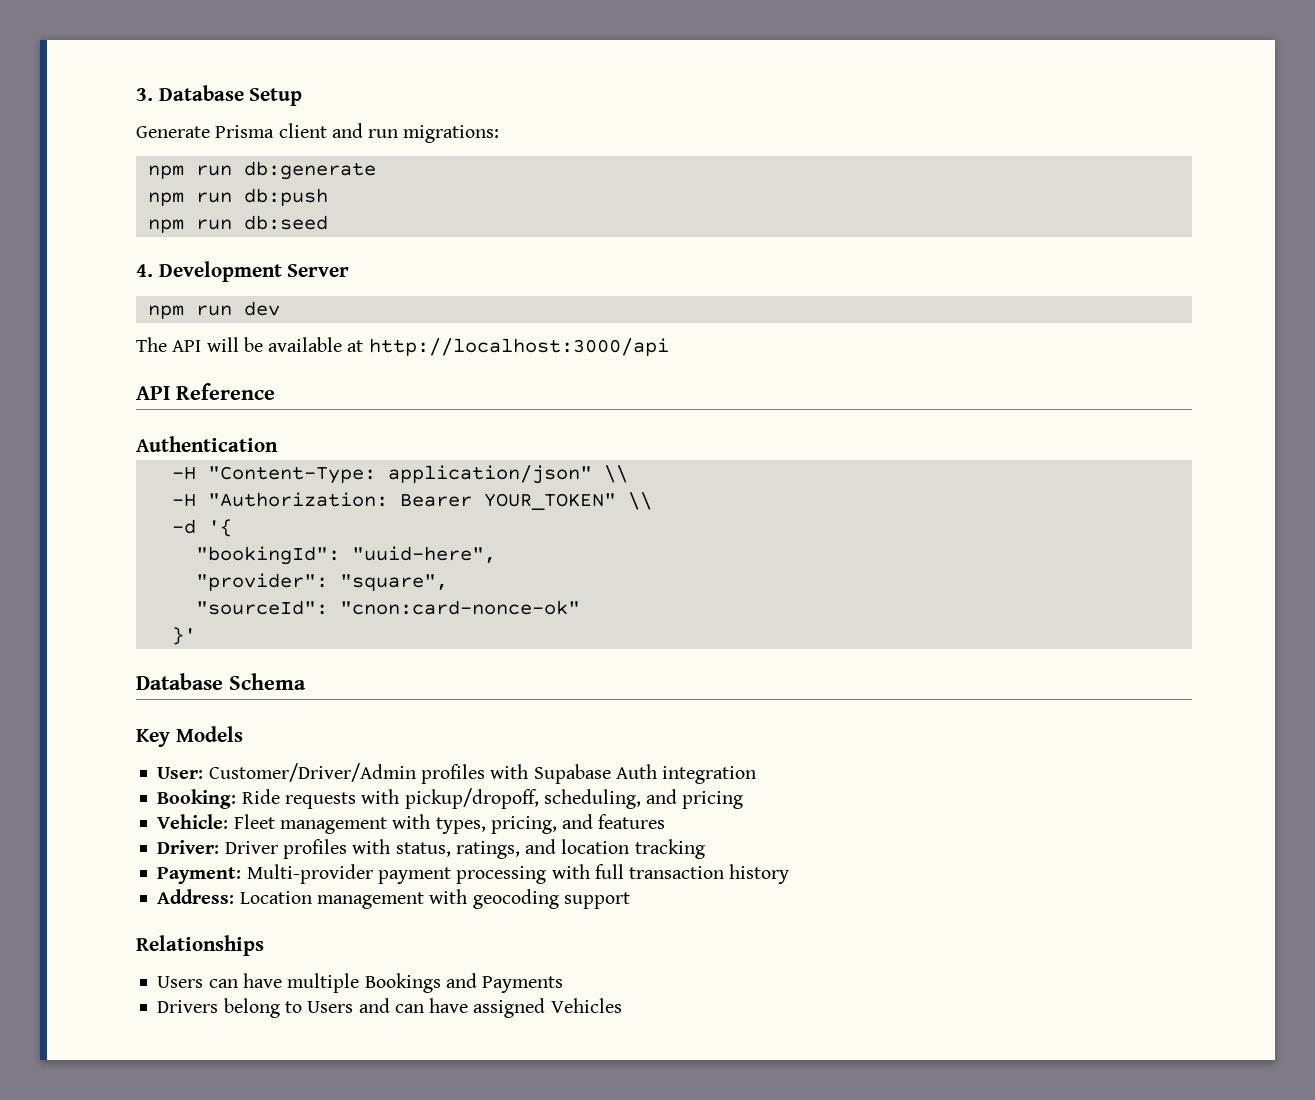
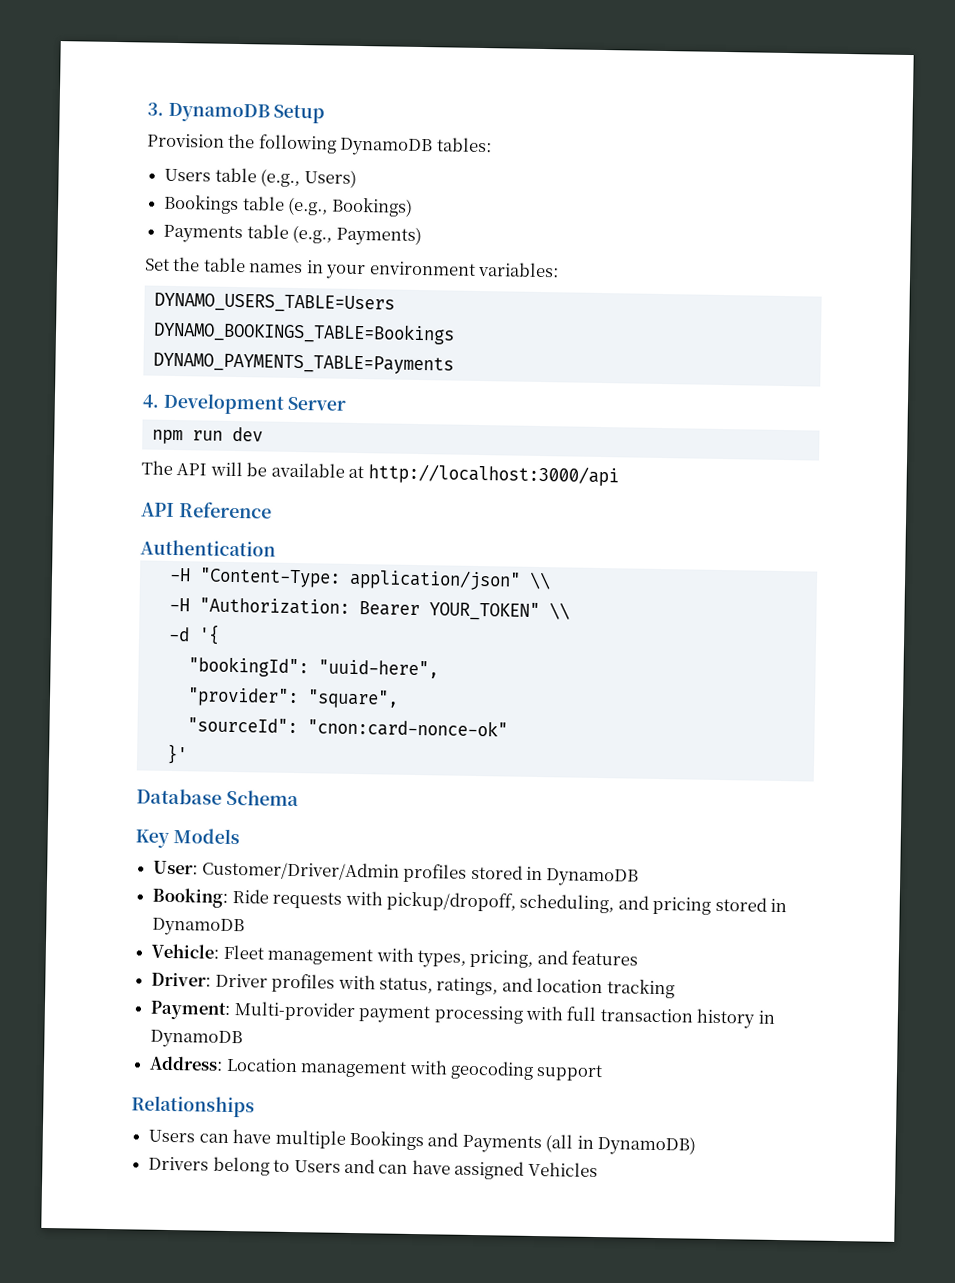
- 3. Database Setup
+ 3. DynamoDB Setup
- Generate Prisma client and run migrations:
- npm run db:generate
- npm run db:push
- npm run db:seed
+ Provision the following DynamoDB tables:
+ Users table (e.g., Users)
+ Bookings table (e.g., Bookings)
+ Payments table (e.g., Payments)
+ Set the table names in your environment variables:
+ DYNAMO_USERS_TABLE=Users
+ DYNAMO_BOOKINGS_TABLE=Bookings
+ DYNAMO_PAYMENTS_TABLE=Payments
- User: Customer/Driver/Admin profiles with Supabase Auth integration
+ User: Customer/Driver/Admin profiles stored in DynamoDB
- Booking: Ride requests with pickup/dropoff, scheduling, and pricing
+ Booking: Ride requests with pickup/dropoff, scheduling, and pricing stored in DynamoDB
- Payment: Multi-provider payment processing with full transaction history
+ Payment: Multi-provider payment processing with full transaction history in DynamoDB
- Users can have multiple Bookings and Payments
+ Users can have multiple Bookings and Payments (all in DynamoDB)

